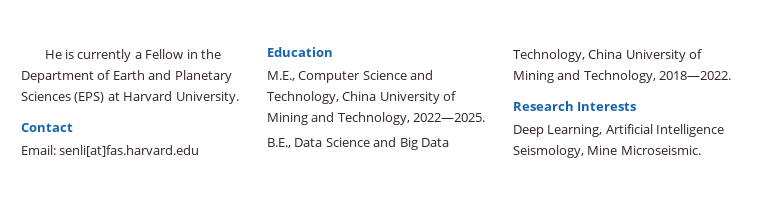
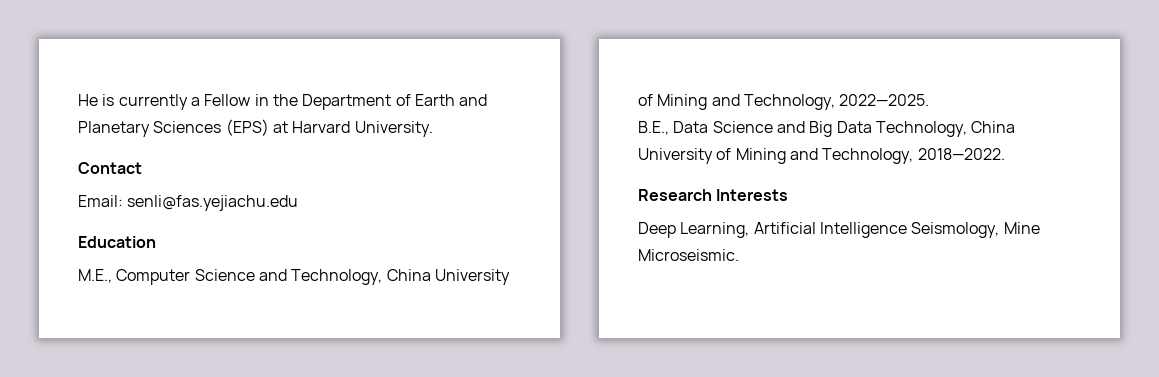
- Email: senli[at]fas.harvard.edu
+ Email: senli@fas.yejiachu.edu

